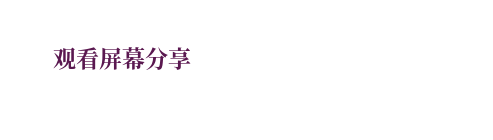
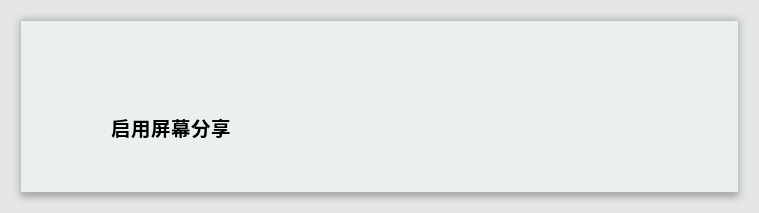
- 观看屏幕分享
+ 启用屏幕分享

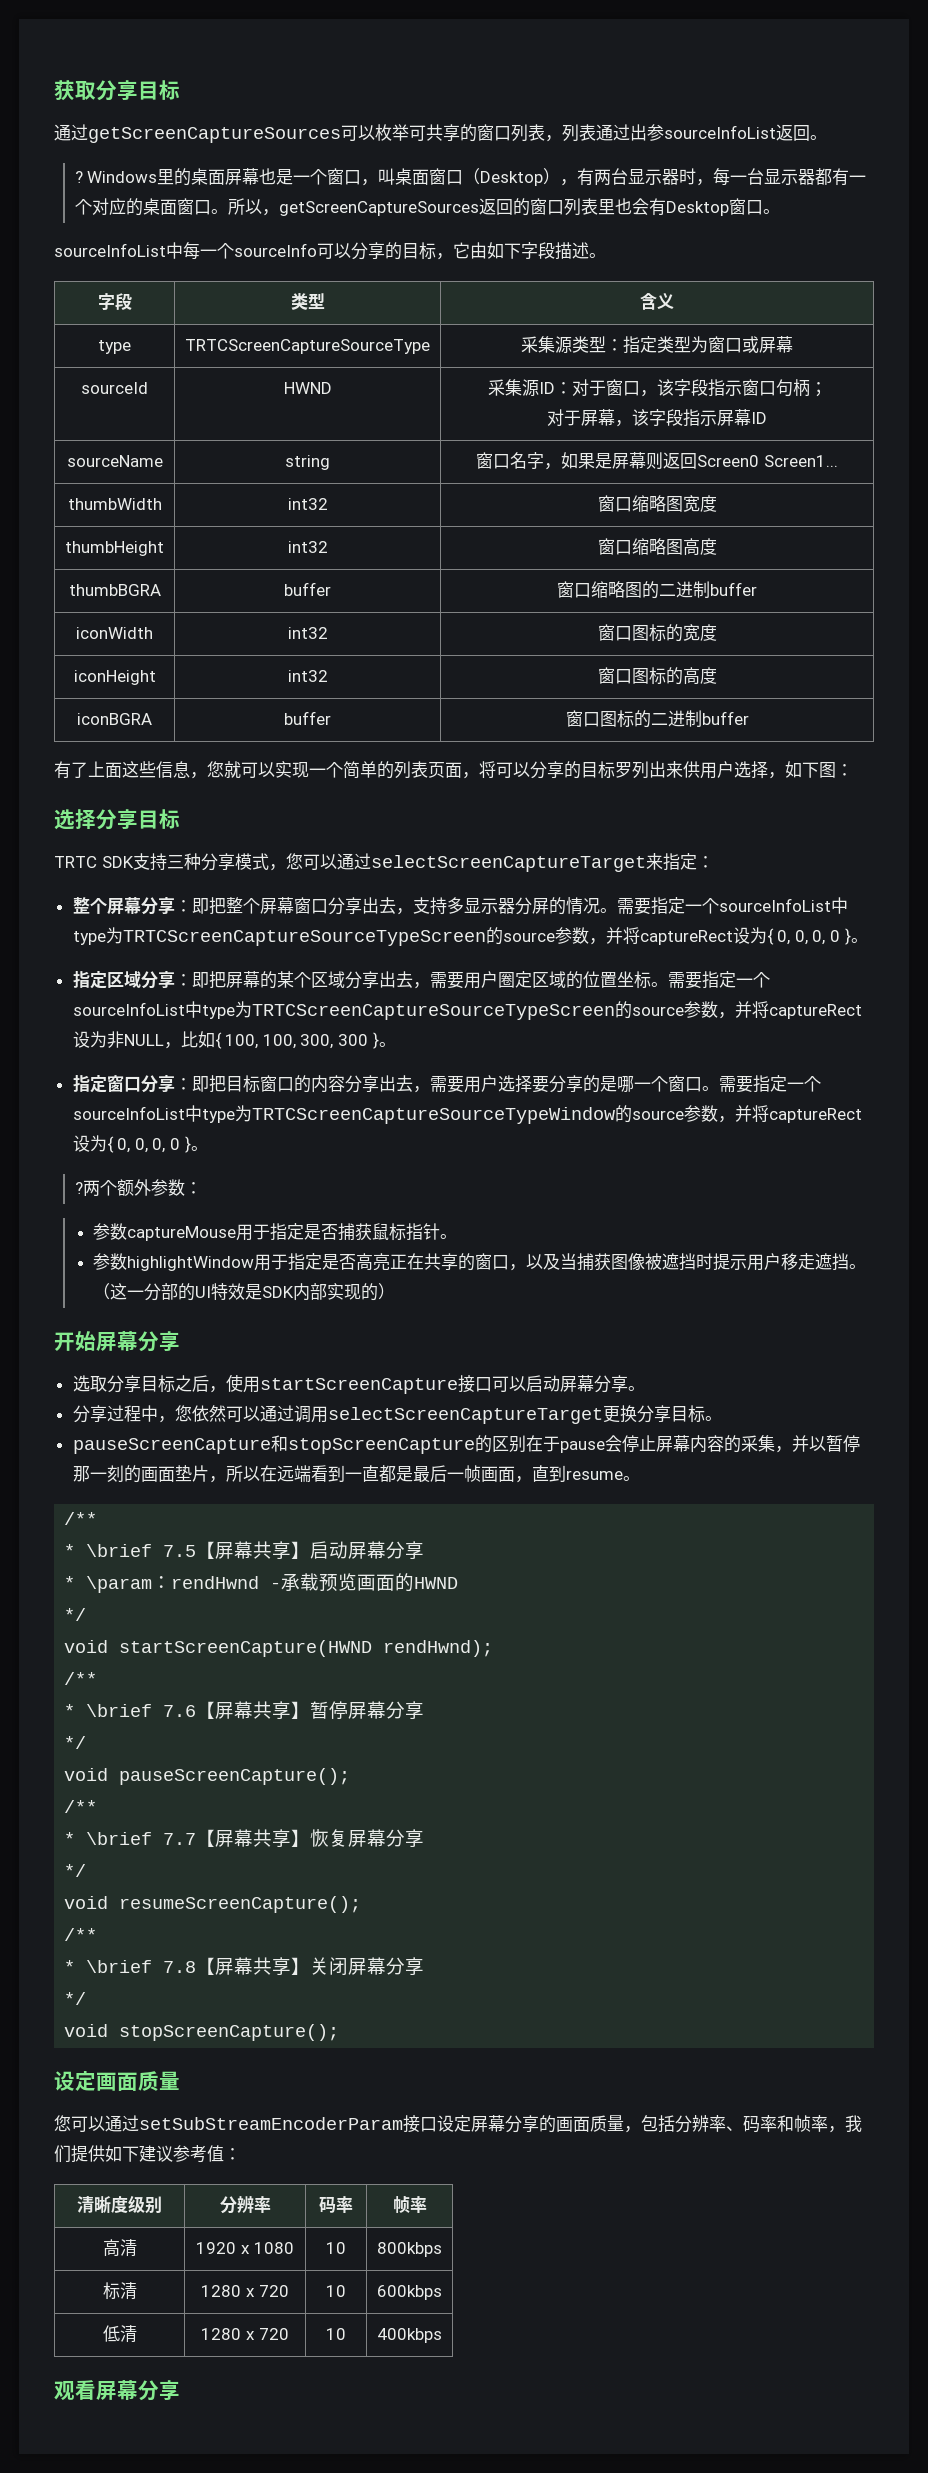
- 启用屏幕分享
+ 获取分享目标
+ 通过getScreenCaptureSources可以枚举可共享的窗口列表，列表通过出参sourceInfoList返回。
+ ? Windows里的桌面屏幕也是一个窗口，叫桌面窗口（Desktop），有两台显示器时，每一台显示器都有一个对应的桌面窗口。所以，getScreenCaptureSources返回的窗口列表里也会有Desktop窗口。
+ sourceInfoList中每一个sourceInfo可以分享的目标，它由如下字段描述。
+ 字段 | 类型 | 含义
+ type | TRTCScreenCaptureSourceType | 采集源类型：指定类型为窗口或屏幕
+ sourceId | HWND | 采集源ID：对于窗口，该字段指示窗口句柄；
+ 对于屏幕，该字段指示屏幕ID
+ sourceName | string | 窗口名字，如果是屏幕则返回Screen0 Screen1...
+ thumbWidth | int32 | 窗口缩略图宽度
+ thumbHeight | int32 | 窗口缩略图高度
+ thumbBGRA | buffer | 窗口缩略图的二进制buffer
+ iconWidth | int32 | 窗口图标的宽度
+ iconHeight | int32 | 窗口图标的高度
+ iconBGRA | buffer | 窗口图标的二进制buffer
+ 有了上面这些信息，您就可以实现一个简单的列表页面，将可以分享的目标罗列出来供用户选择，如下图：
+ 选择分享目标
+ TRTC SDK支持三种分享模式，您可以通过selectScreenCaptureTarget来指定：
+ 整个屏幕分享：即把整个屏幕窗口分享出去，支持多显示器分屏的情况。需要指定一个sourceInfoList中type为TRTCScreenCaptureSourceTypeScreen的source参数，并将captureRect设为{ 0, 0, 0, 0 }。
+ 指定区域分享：即把屏幕的某个区域分享出去，需要用户圈定区域的位置坐标。需要指定一个sourceInfoList中type为TRTCScreenCaptureSourceTypeScreen的source参数，并将captureRect设为非NULL，比如{ 100, 100, 300, 300 }。
+ 指定窗口分享：即把目标窗口的内容分享出去，需要用户选择要分享的是哪一个窗口。需要指定一个sourceInfoList中type为TRTCScreenCaptureSourceTypeWindow的source参数，并将captureRect设为{ 0, 0, 0, 0 }。
+ ?两个额外参数：
+ 参数captureMouse用于指定是否捕获鼠标指针。
+ 参数highlightWindow用于指定是否高亮正在共享的窗口，以及当捕获图像被遮挡时提示用户移走遮挡。（这一分部的UI特效是SDK内部实现的）
+ 开始屏幕分享
+ 选取分享目标之后，使用startScreenCapture接口可以启动屏幕分享。
+ 分享过程中，您依然可以通过调用selectScreenCaptureTarget更换分享目标。
+ pauseScreenCapture和stopScreenCapture的区别在于pause会停止屏幕内容的采集，并以暂停那一刻的画面垫片，所以在远端看到一直都是最后一帧画面，直到resume。
+ /**
+ * \brief 7.5【屏幕共享】启动屏幕分享
+ * \param：rendHwnd -承载预览画面的HWND
+ */
+ void startScreenCapture(HWND rendHwnd);
+ /**
+ * \brief 7.6【屏幕共享】暂停屏幕分享
+ */
+ void pauseScreenCapture();
+ /**
+ * \brief 7.7【屏幕共享】恢复屏幕分享
+ */
+ void resumeScreenCapture();
+ /**
+ * \brief 7.8【屏幕共享】关闭屏幕分享
+ */
+ void stopScreenCapture();
+ 设定画面质量
+ 您可以通过setSubStreamEncoderParam接口设定屏幕分享的画面质量，包括分辨率、码率和帧率，我们提供如下建议参考值：
+ 清晰度级别 | 分辨率 | 码率 | 帧率
+ 高清 | 1920 x 1080 | 10 | 800kbps
+ 标清 | 1280 x 720 | 10 | 600kbps
+ 低清 | 1280 x 720 | 10 | 400kbps
+ 观看屏幕分享

